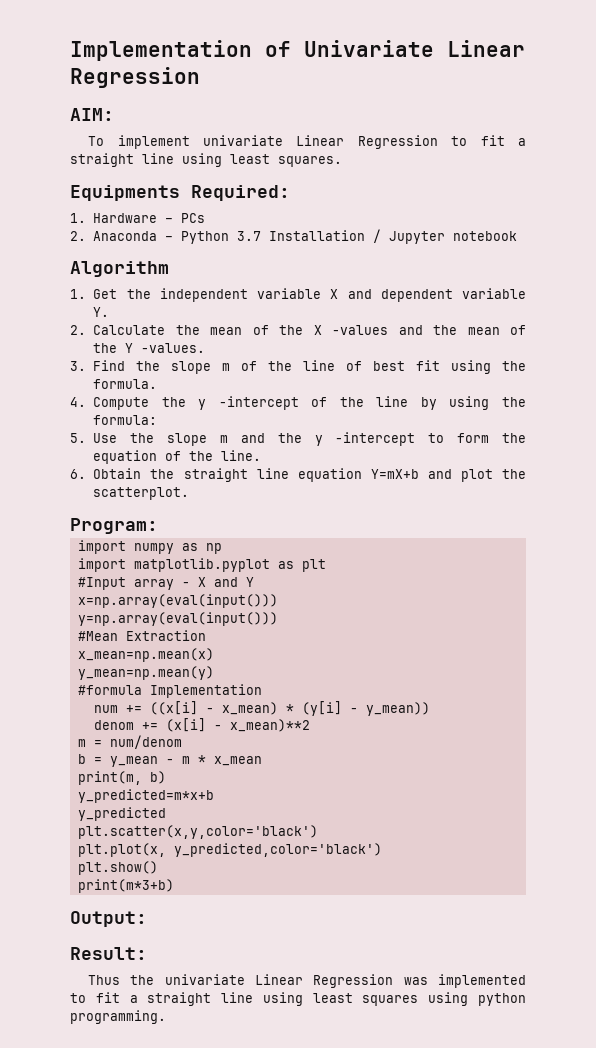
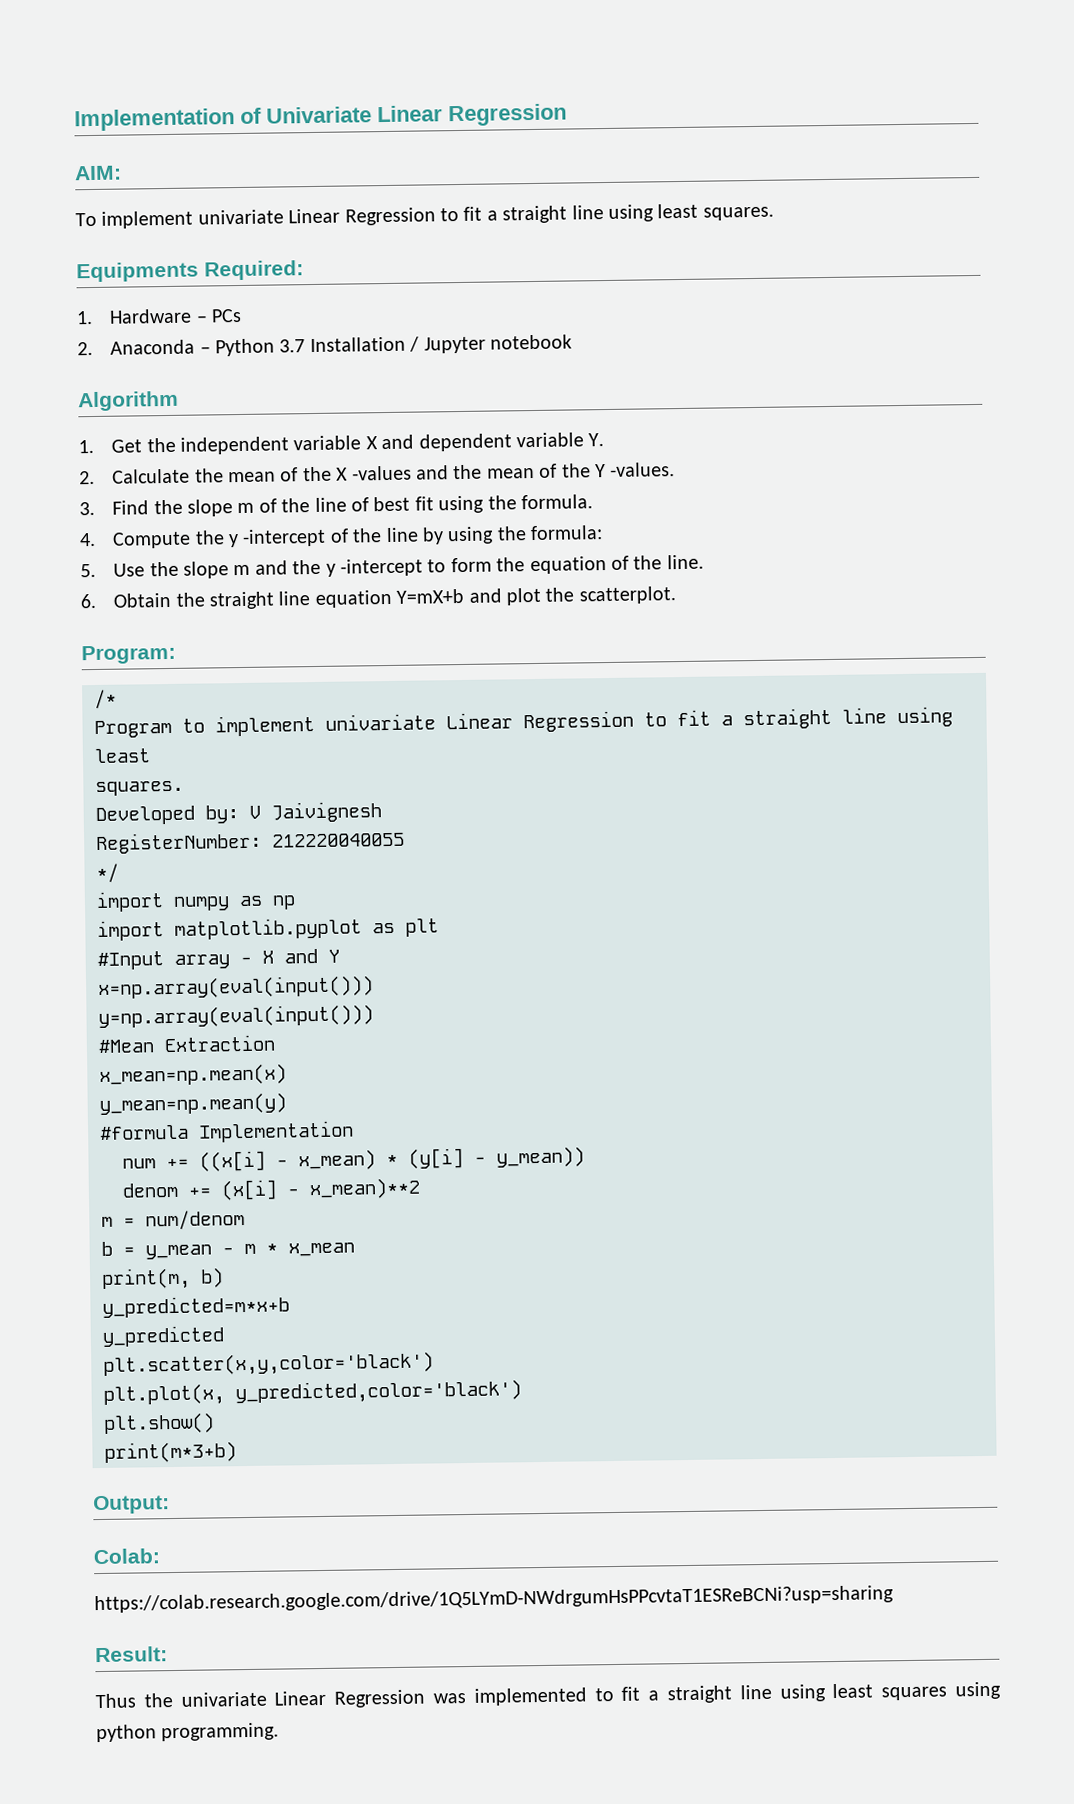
+ /*
+ Program to implement univariate Linear Regression to fit a straight line using least
+ squares.
+ Developed by: V Jaivignesh
+ RegisterNumber: 212220040055
+ */
+ Colab:
+ https://colab.research.google.com/drive/1Q5LYmD-NWdrgumHsPPcvtaT1ESReBCNi?usp=sharing

